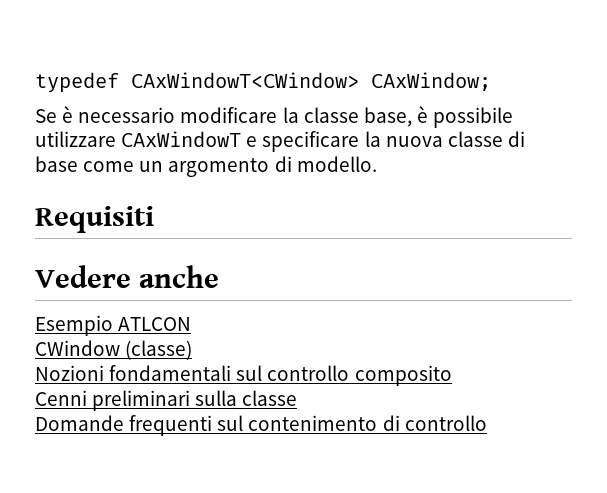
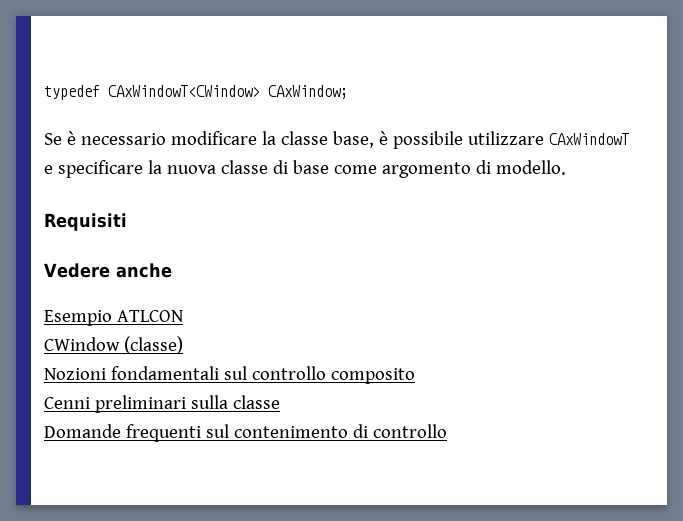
- Se è necessario modificare la classe base, è possibile utilizzare CAxWindowT e specificare la nuova classe di base come un argomento di modello.
+ Se è necessario modificare la classe base, è possibile utilizzare CAxWindowT e specificare la nuova classe di base come argomento di modello.

